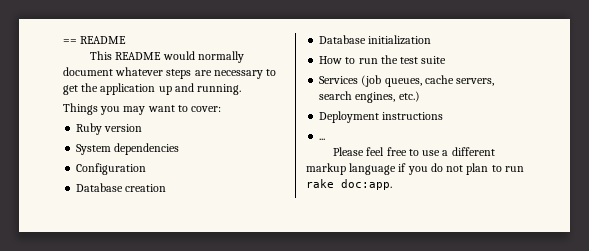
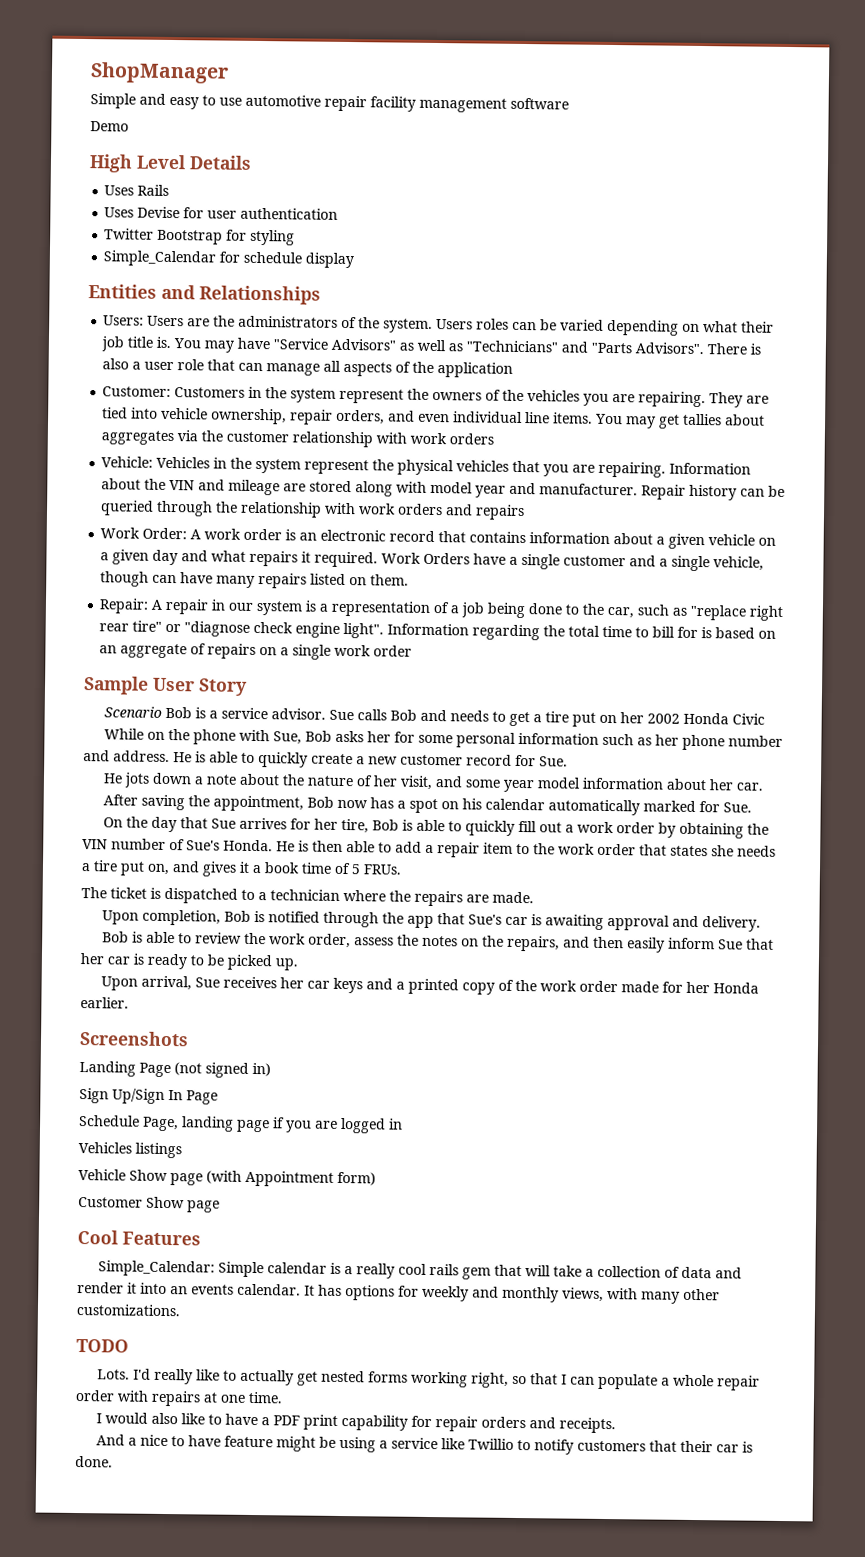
- == README
- This README would normally document whatever steps are necessary to get the application up and running.
- Things you may want to cover:
- Ruby version
- System dependencies
- Configuration
- Database creation
- Database initialization
- How to run the test suite
- Services (job queues, cache servers, search engines, etc.)
- Deployment instructions
- ...
- Please feel free to use a different markup language if you do not plan to run rake doc:app.
+ ShopManager
+ Simple and easy to use automotive repair facility management software
+ Demo
+ High Level Details
+ Uses Rails
+ Uses Devise for user authentication
+ Twitter Bootstrap for styling
+ Simple_Calendar for schedule display
+ Entities and Relationships
+ Users: Users are the administrators of the system. Users roles can be varied depending on what their job title is. You may have "Service Advisors" as well as "Technicians" and "Parts Advisors". There is also a user role that can manage all aspects of the application
+ Customer: Customers in the system represent the owners of the vehicles you are repairing. They are tied into vehicle ownership, repair orders, and even individual line items. You may get tallies about aggregates via the customer relationship with work orders
+ Vehicle: Vehicles in the system represent the physical vehicles that you are repairing. Information about the VIN and mileage are stored along with model year and manufacturer. Repair history can be queried through the relationship with work orders and repairs
+ Work Order: A work order is an electronic record that contains information about a given vehicle on a given day and what repairs it required. Work Orders have a single customer and a single vehicle, though can have many repairs listed on them.
+ Repair: A repair in our system is a representation of a job being done to the car, such as "replace right rear tire" or "diagnose check engine light". Information regarding the total time to bill for is based on an aggregate of repairs on a single work order
+ Sample User Story
+ Scenario Bob is a service advisor. Sue calls Bob and needs to get a tire put on her 2002 Honda Civic
+ While on the phone with Sue, Bob asks her for some personal information such as her phone number and address. He is able to quickly create a new customer record for Sue.
+ He jots down a note about the nature of her visit, and some year model information about her car.
+ After saving the appointment, Bob now has a spot on his calendar automatically marked for Sue.
+ On the day that Sue arrives for her tire, Bob is able to quickly fill out a work order by obtaining the VIN number of Sue's Honda. He is then able to add a repair item to the work order that states she needs a tire put on, and gives it a book time of 5 FRUs.
+ The ticket is dispatched to a technician where the repairs are made.
+ Upon completion, Bob is notified through the app that Sue's car is awaiting approval and delivery.
+ Bob is able to review the work order, assess the notes on the repairs, and then easily inform Sue that her car is ready to be picked up.
+ Upon arrival, Sue receives her car keys and a printed copy of the work order made for her Honda earlier.
+ Screenshots
+ Landing Page (not signed in)
+ Sign Up/Sign In Page
+ Schedule Page, landing page if you are logged in
+ Vehicles listings
+ Vehicle Show page (with Appointment form)
+ Customer Show page
+ Cool Features
+ Simple_Calendar: Simple calendar is a really cool rails gem that will take a collection of data and render it into an events calendar. It has options for weekly and monthly views, with many other customizations.
+ TODO
+ Lots. I'd really like to actually get nested forms working right, so that I can populate a whole repair order with repairs at one time.
+ I would also like to have a PDF print capability for repair orders and receipts.
+ And a nice to have feature might be using a service like Twillio to notify customers that their car is done.

